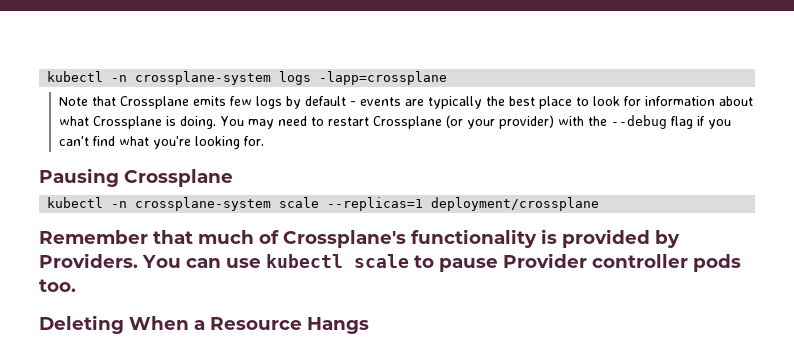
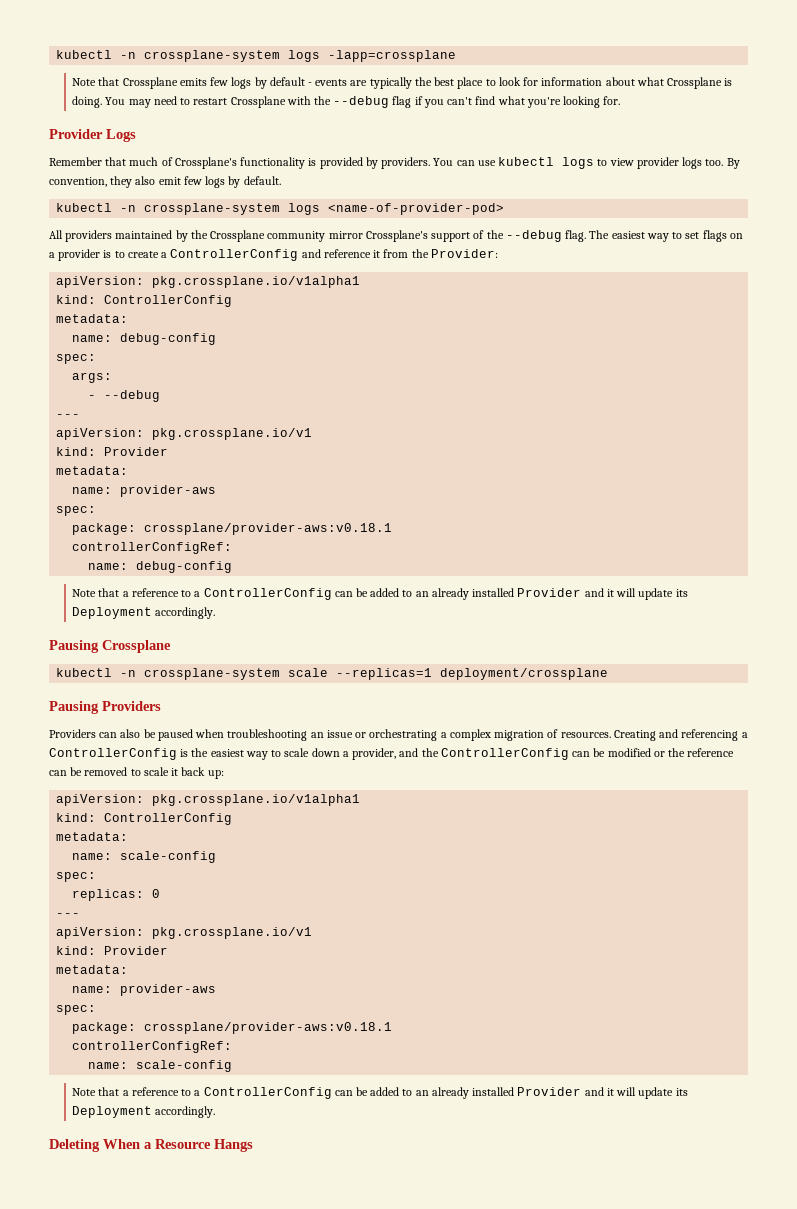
- You may need to restart Crossplane (or your provider) with the --debug flag if you can't find what you're looking for.
+ You may need to restart Crossplane with the --debug flag if you can't find what you're looking for.
+ Provider Logs
+ Remember that much of Crossplane's functionality is provided by providers. You can use kubectl logs to view provider logs too. By convention, they also emit few logs by default.
+ kubectl -n crossplane-system logs <name-of-provider-pod>
+ All providers maintained by the Crossplane community mirror Crossplane's support of the --debug flag. The easiest way to set flags on a provider is to create a ControllerConfig and reference it from the Provider:
+ apiVersion: pkg.crossplane.io/v1alpha1
+ kind: ControllerConfig
+ metadata:
+ name: debug-config
+ spec:
+ args:
+ - --debug
+ ---
+ apiVersion: pkg.crossplane.io/v1
+ kind: Provider
+ metadata:
+ name: provider-aws
+ spec:
+ package: crossplane/provider-aws:v0.18.1
+ controllerConfigRef:
+ name: debug-config
+ Note that a reference to a ControllerConfig can be added to an already installed Provider and it will update its Deployment accordingly.
- Remember that much of Crossplane's functionality is provided by Providers. You can use kubectl scale to pause Provider controller pods too.
+ Pausing Providers
+ Providers can also be paused when troubleshooting an issue or orchestrating a complex migration of resources. Creating and referencing a ControllerConfig is the easiest way to scale down a provider, and the ControllerConfig can be modified or the reference can be removed to scale it back up:
+ apiVersion: pkg.crossplane.io/v1alpha1
+ kind: ControllerConfig
+ metadata:
+ name: scale-config
+ spec:
+ replicas: 0
+ ---
+ apiVersion: pkg.crossplane.io/v1
+ kind: Provider
+ metadata:
+ name: provider-aws
+ spec:
+ package: crossplane/provider-aws:v0.18.1
+ controllerConfigRef:
+ name: scale-config
+ Note that a reference to a ControllerConfig can be added to an already installed Provider and it will update its Deployment accordingly.

